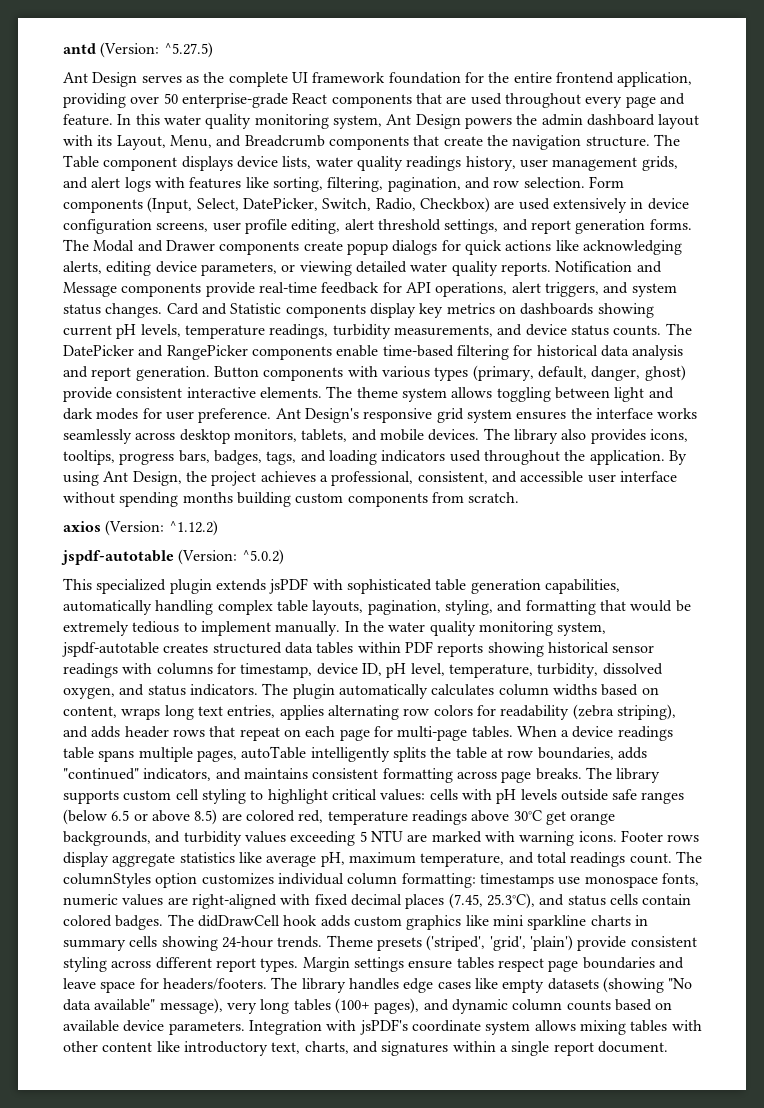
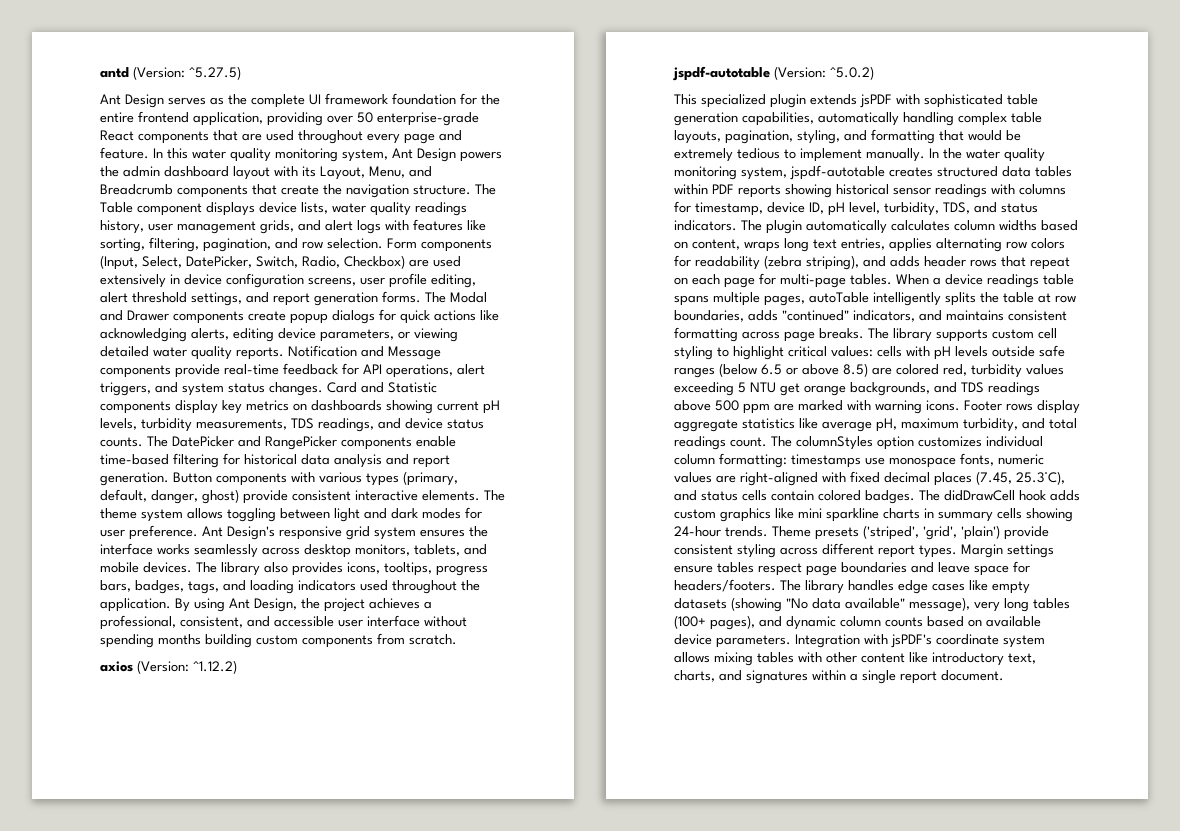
- Card and Statistic components display key metrics on dashboards showing current pH levels, temperature readings, turbidity measurements, and device status counts.
+ Card and Statistic components display key metrics on dashboards showing current pH levels, turbidity measurements, TDS readings, and device status counts.
- In the water quality monitoring system, jspdf-autotable creates structured data tables within PDF reports showing historical sensor readings with columns for timestamp, device ID, pH level, temperature, turbidity, dissolved oxygen, and status indicators.
+ In the water quality monitoring system, jspdf-autotable creates structured data tables within PDF reports showing historical sensor readings with columns for timestamp, device ID, pH level, turbidity, TDS, and status indicators.
- The library supports custom cell styling to highlight critical values: cells with pH levels outside safe ranges (below 6.5 or above 8.5) are colored red, temperature readings above 30°C get orange backgrounds, and turbidity values exceeding 5 NTU are marked with warning icons.
+ The library supports custom cell styling to highlight critical values: cells with pH levels outside safe ranges (below 6.5 or above 8.5) are colored red, turbidity values exceeding 5 NTU get orange backgrounds, and TDS readings above 500 ppm are marked with warning icons.
- Footer rows display aggregate statistics like average pH, maximum temperature, and total readings count.
+ Footer rows display aggregate statistics like average pH, maximum turbidity, and total readings count.

